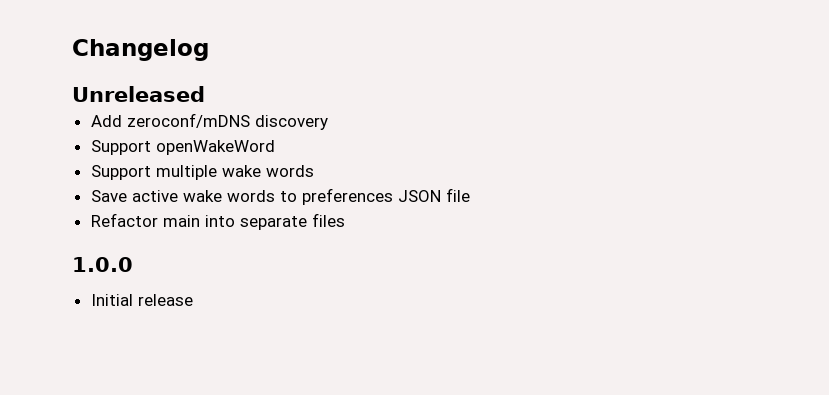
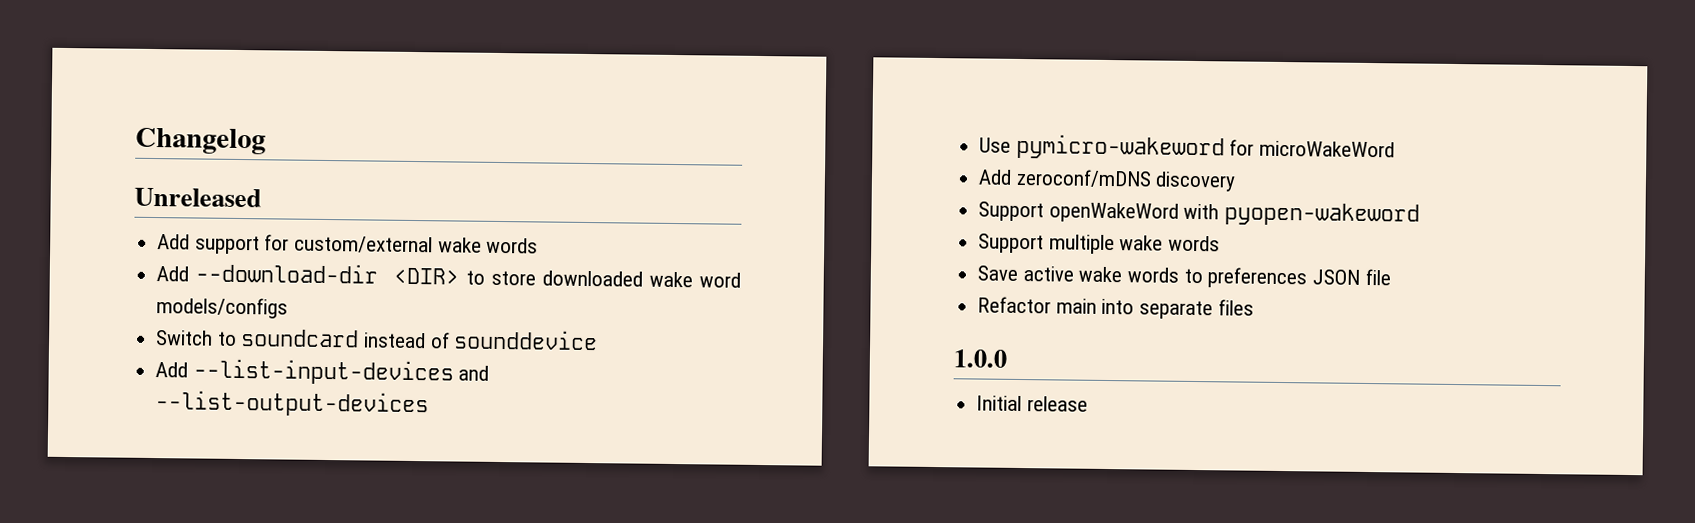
+ Add support for custom/external wake words
+ Add --download-dir <DIR> to store downloaded wake word models/configs
+ Switch to soundcard instead of sounddevice
+ Add --list-input-devices and --list-output-devices
+ Use pymicro-wakeword for microWakeWord
- Support openWakeWord
+ Support openWakeWord with pyopen-wakeword

